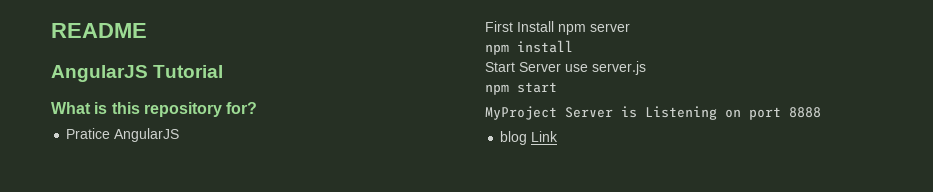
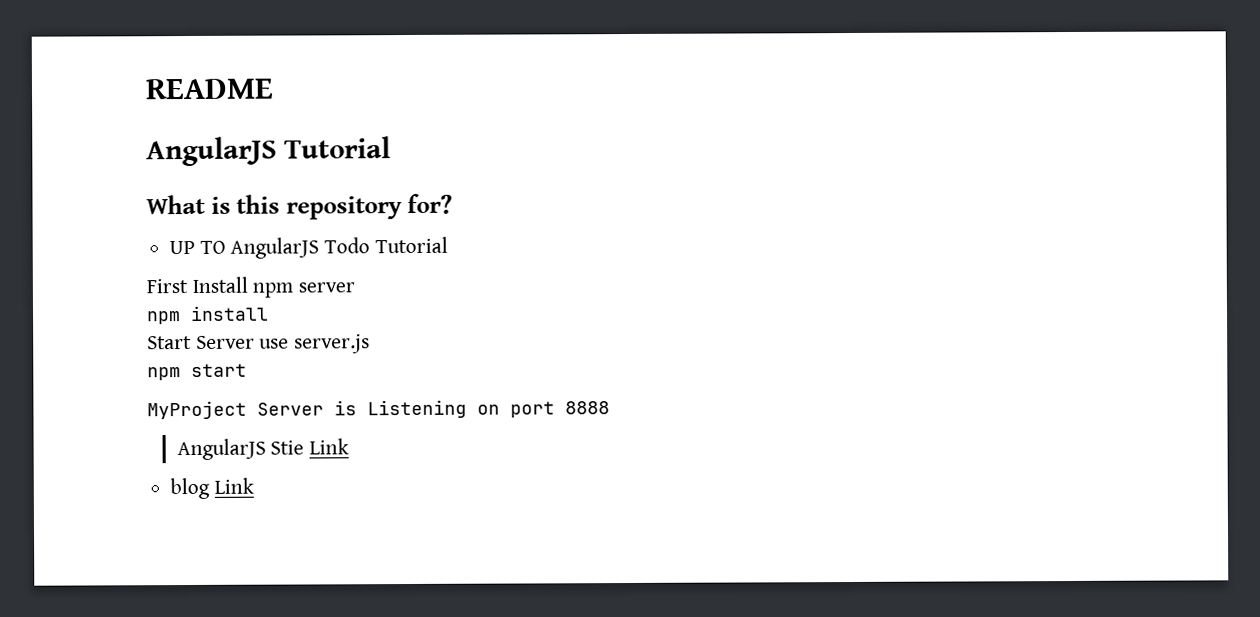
- Pratice AngularJS
+ UP TO AngularJS Todo Tutorial
+ AngularJS Stie Link

